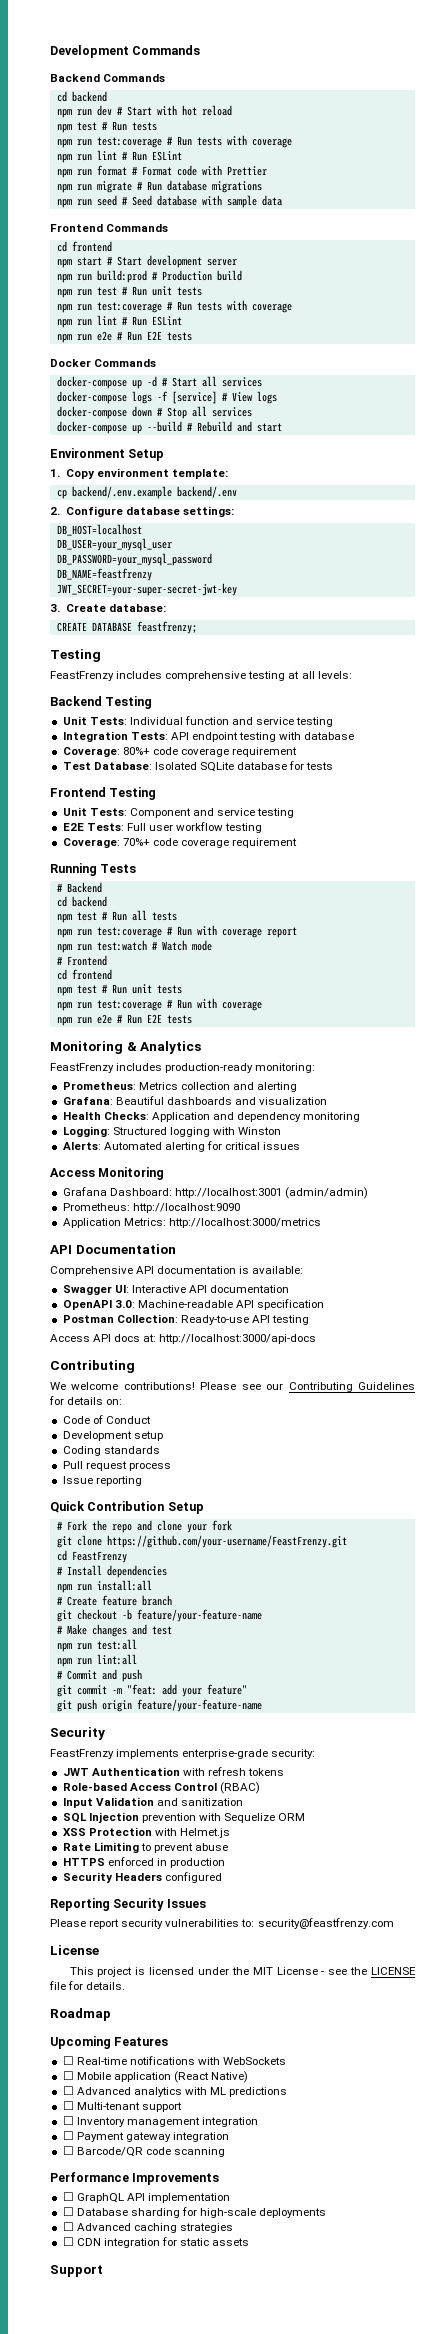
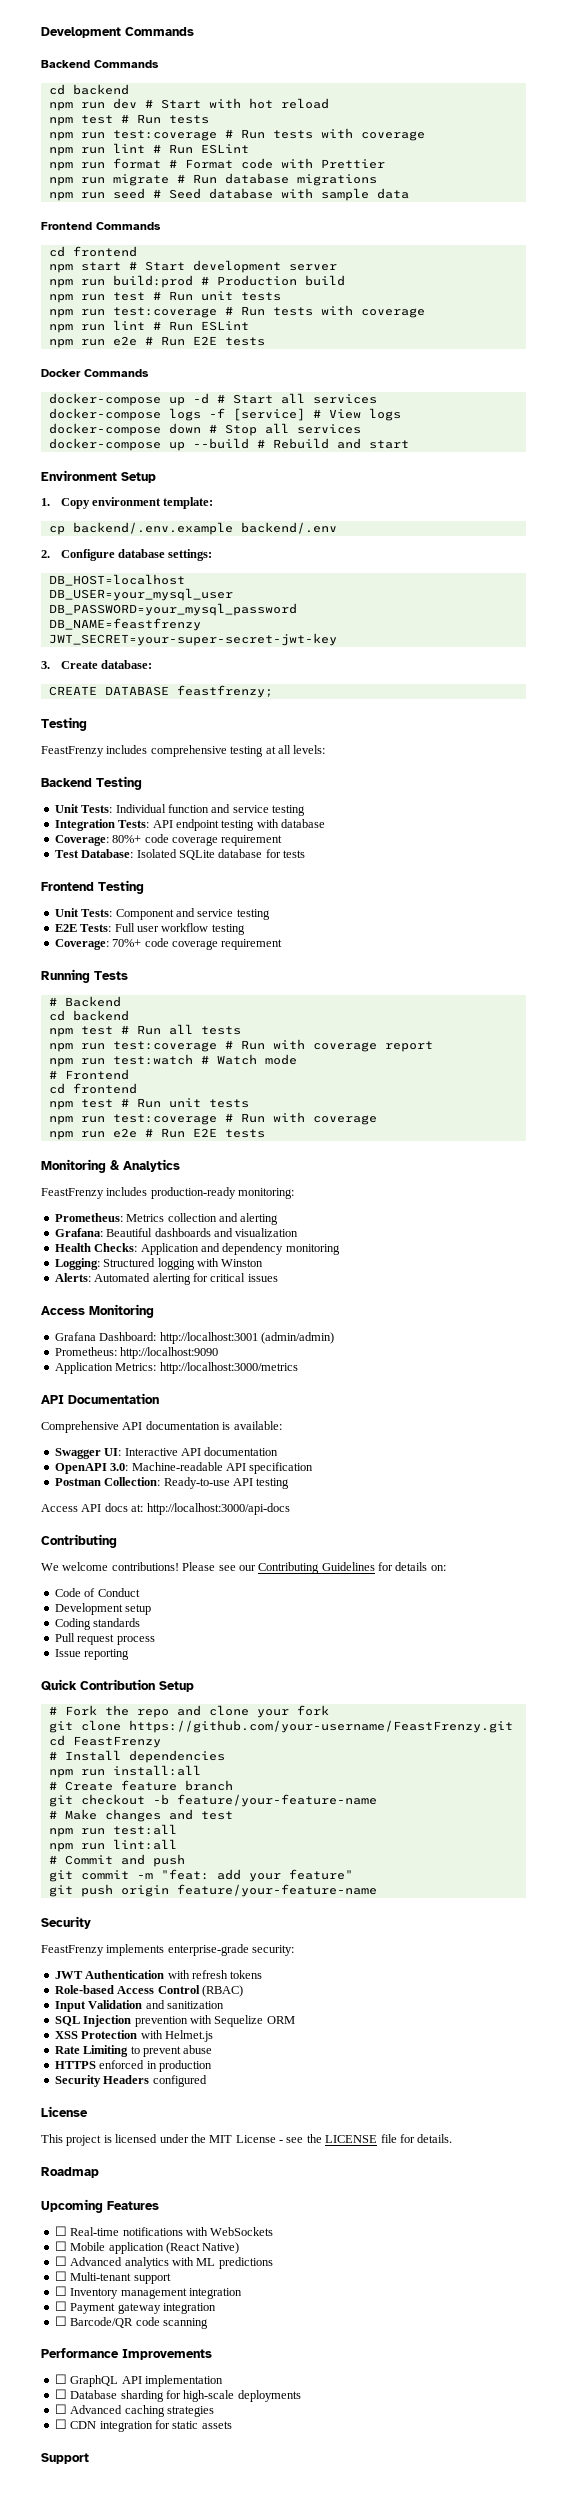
- Reporting Security Issues
- Please report security vulnerabilities to: security@feastfrenzy.com

